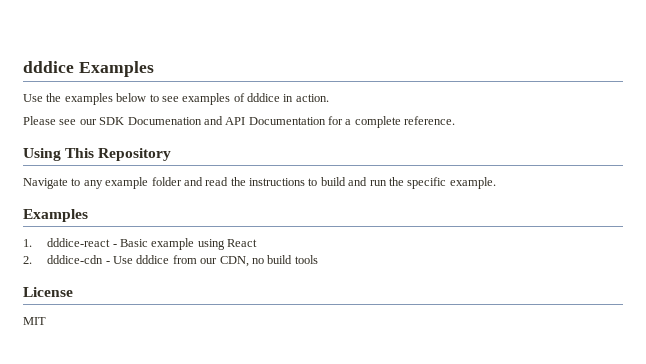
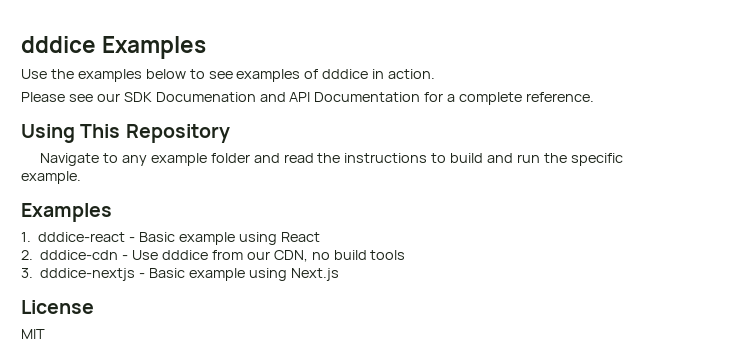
+ 3. dddice-nextjs - Basic example using Next.js

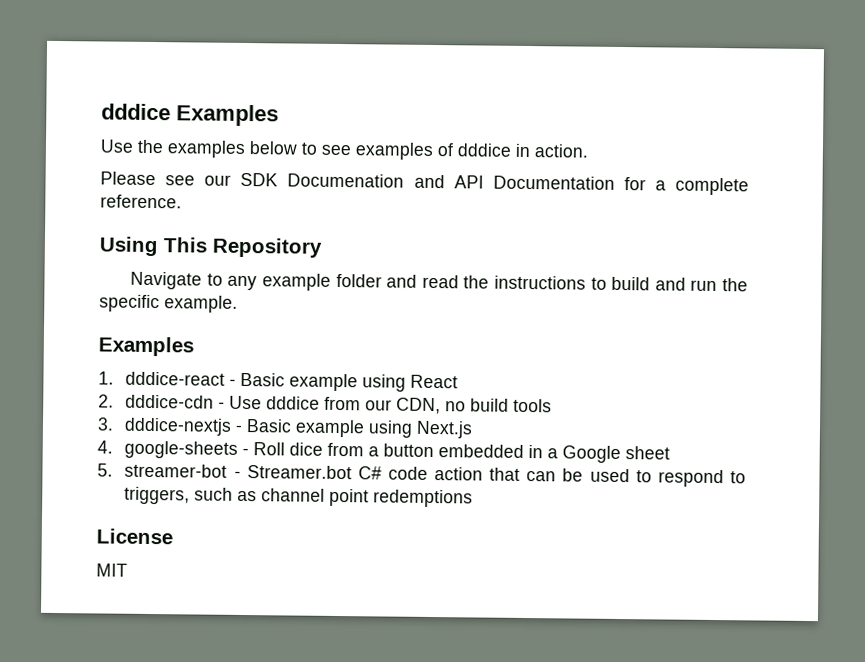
+ 4. google-sheets - Roll dice from a button embedded in a Google sheet
+ 5. streamer-bot - Streamer.bot C# code action that can be used to respond to triggers, such as channel point redemptions

